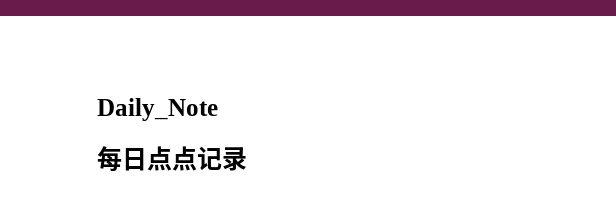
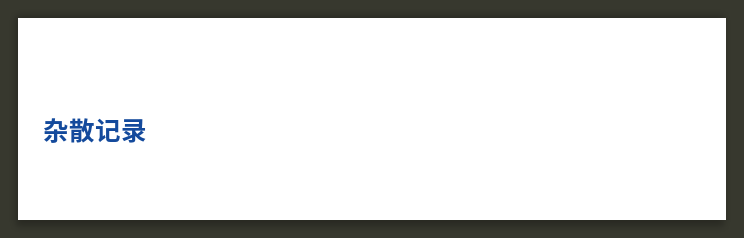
- Daily_Note
- 每日点点记录
+ 杂散记录

